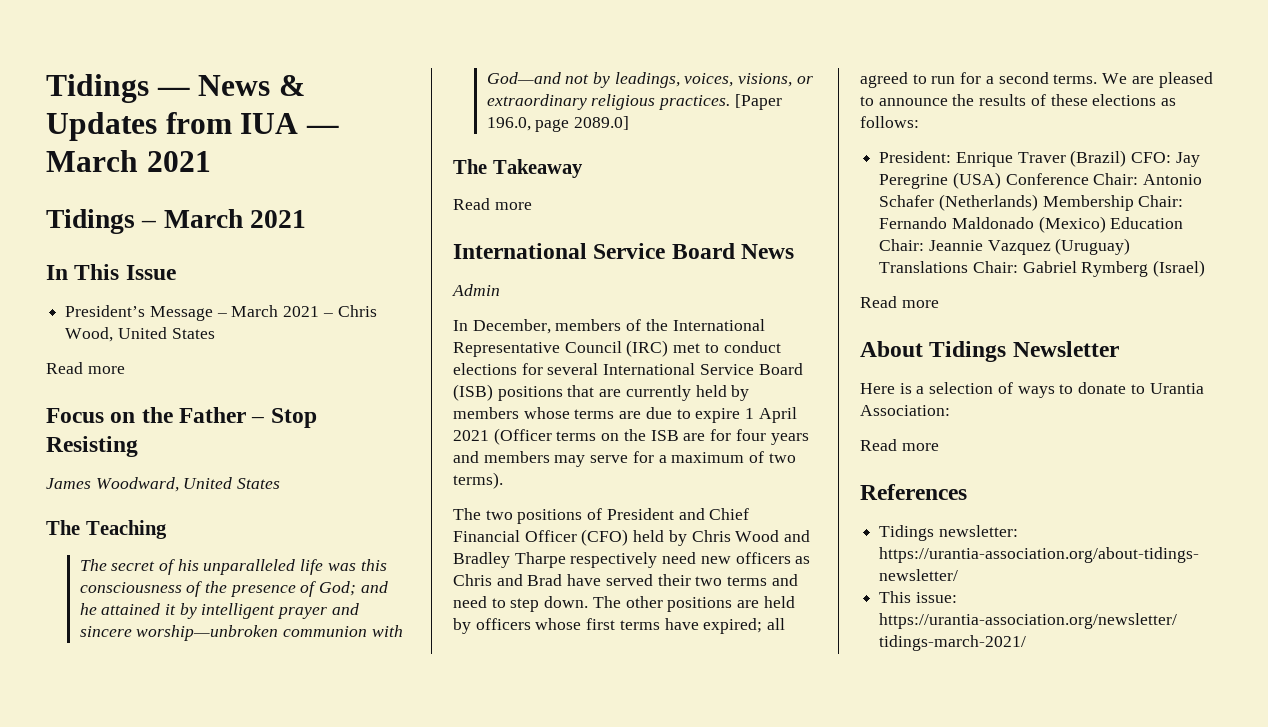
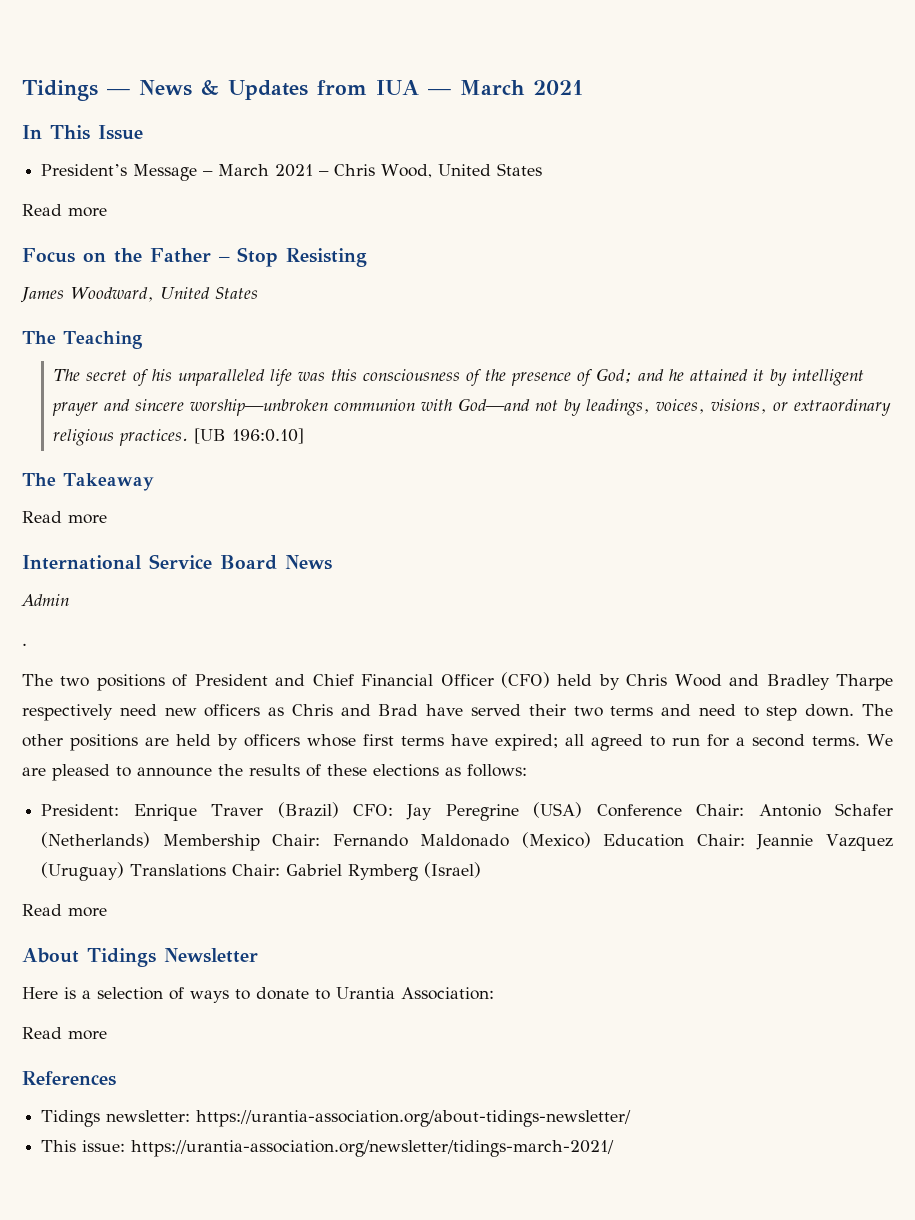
- Tidings – March 2021
- [Paper 196.0, page 2089.0]
+ [UB 196:0.10]
- In December, members of the International Representative Council (IRC) met to conduct elections for several International Service Board (ISB) positions that are currently held by members whose terms are due to expire 1 April 2021 (Officer terms on the ISB are for four years and members may serve for a maximum of two terms).
+ .

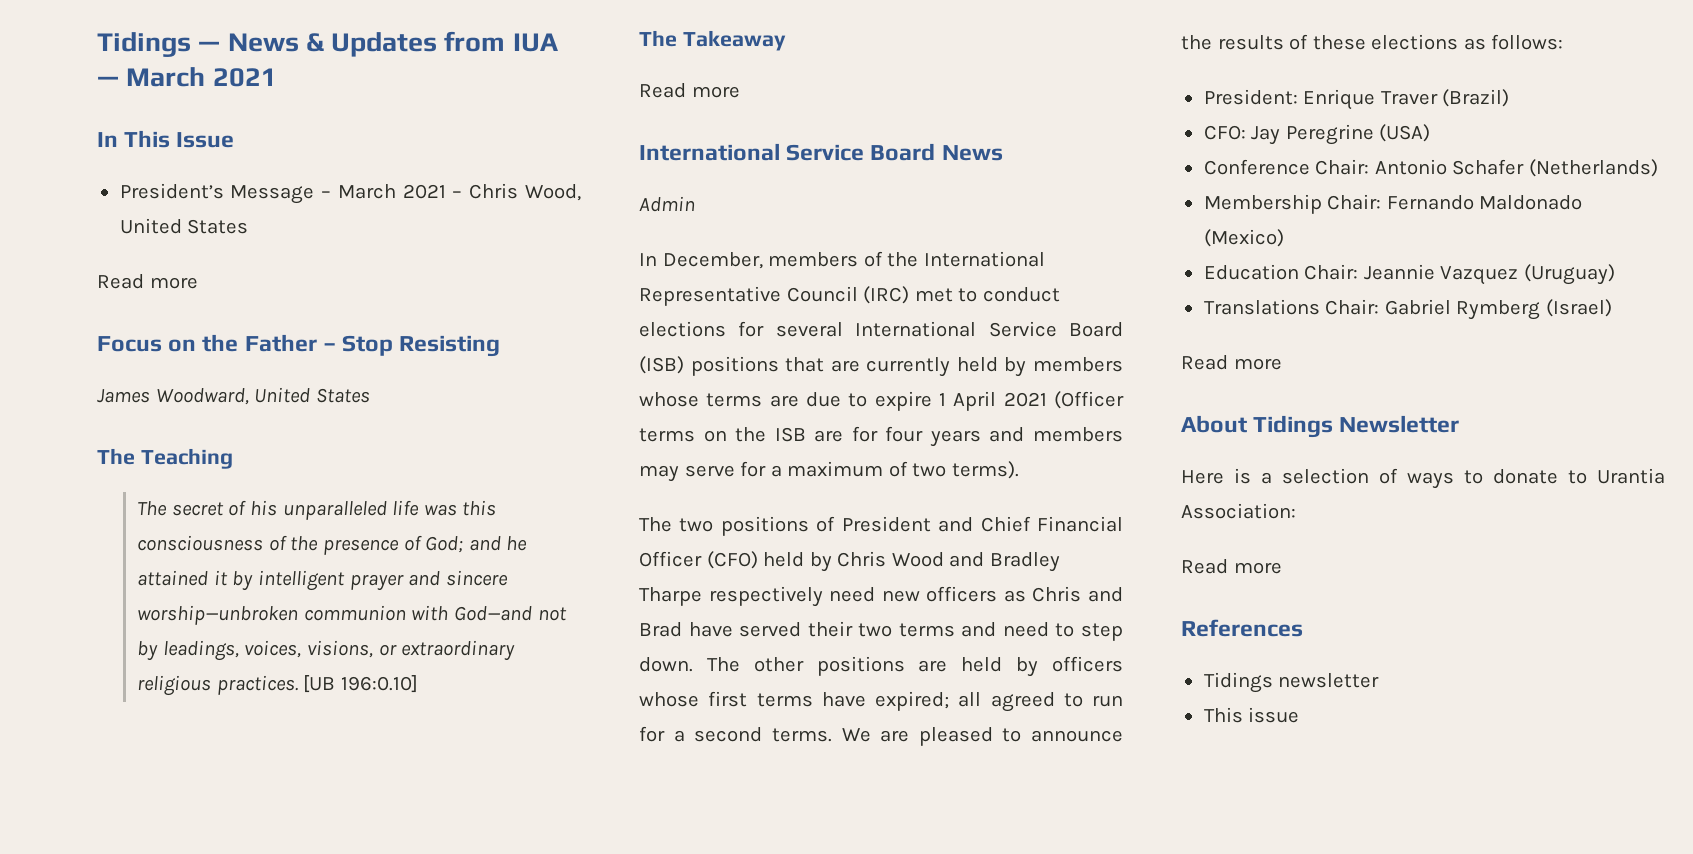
- .
+ In December, members of the International Representative Council (IRC) met to conduct elections for several International Service Board (ISB) positions that are currently held by members whose terms are due to expire 1 April 2021 (Officer terms on the ISB are for four years and members may serve for a maximum of two terms).
- President: Enrique Traver (Brazil) CFO: Jay Peregrine (USA) Conference Chair: Antonio Schafer (Netherlands) Membership Chair: Fernando Maldonado (Mexico) Education Chair: Jeannie Vazquez (Uruguay) Translations Chair: Gabriel Rymberg (Israel)
+ President: Enrique Traver (Brazil)
+ CFO: Jay Peregrine (USA)
+ Conference Chair: Antonio Schafer (Netherlands)
+ Membership Chair: Fernando Maldonado (Mexico)
+ Education Chair: Jeannie Vazquez (Uruguay)
+ Translations Chair: Gabriel Rymberg (Israel)
- Tidings newsletter: https://urantia-association.org/about-tidings-newsletter/
- This issue: https://urantia-association.org/newsletter/tidings-march-2021/
+ Tidings newsletter
+ This issue

